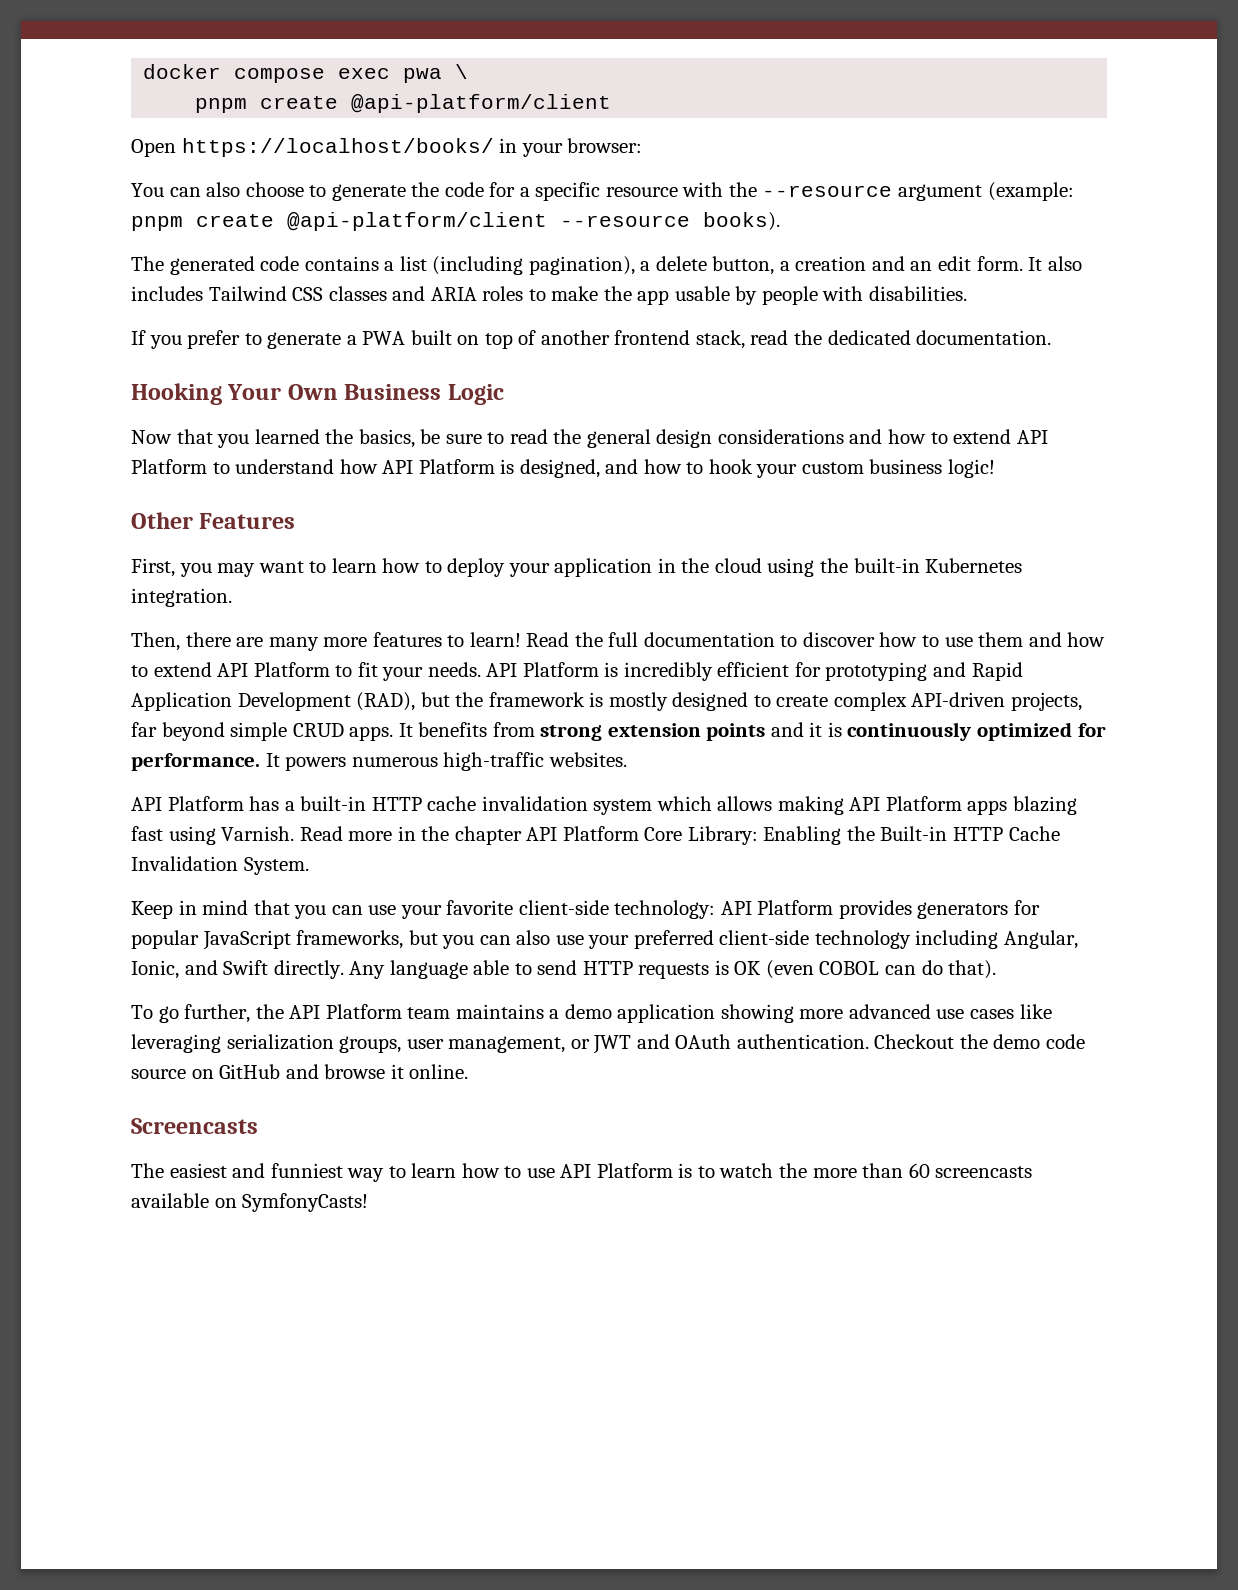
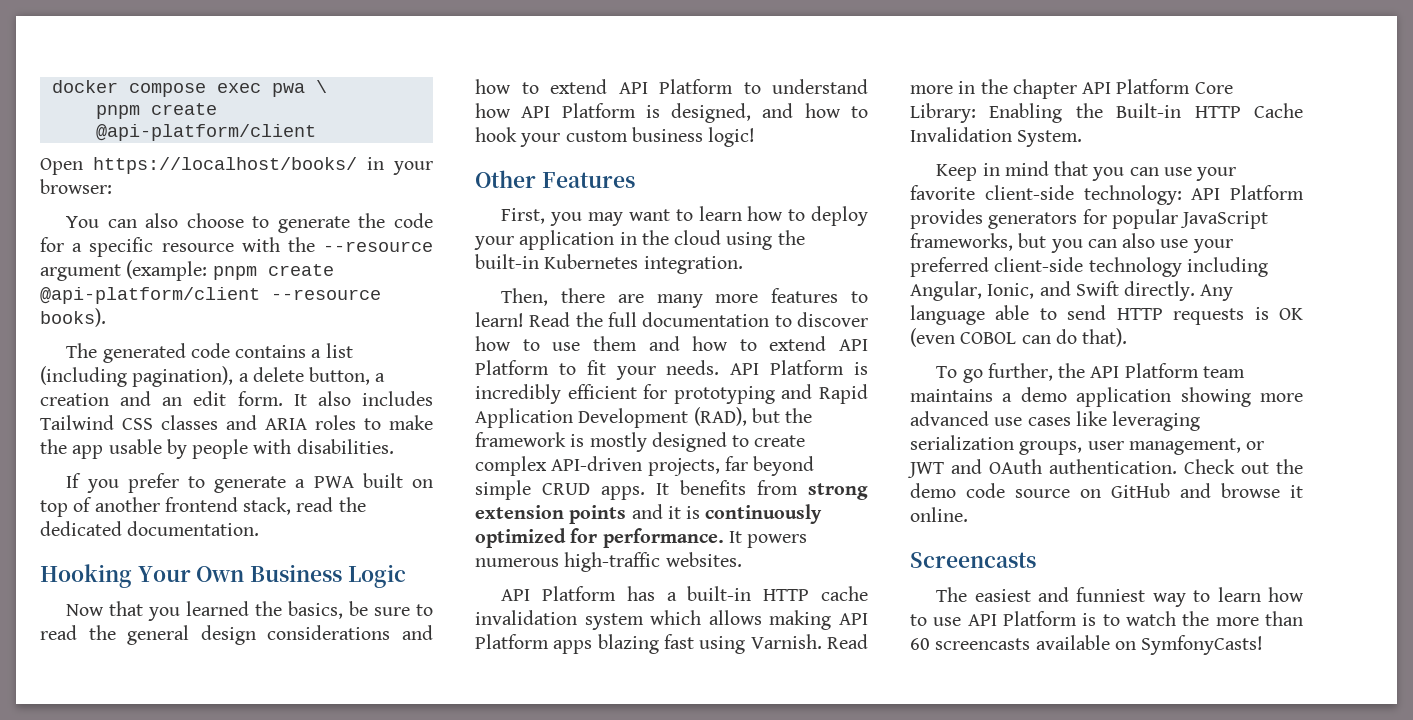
- Checkout the demo code source on GitHub and browse it online.
+ Check out the demo code source on GitHub and browse it online.

